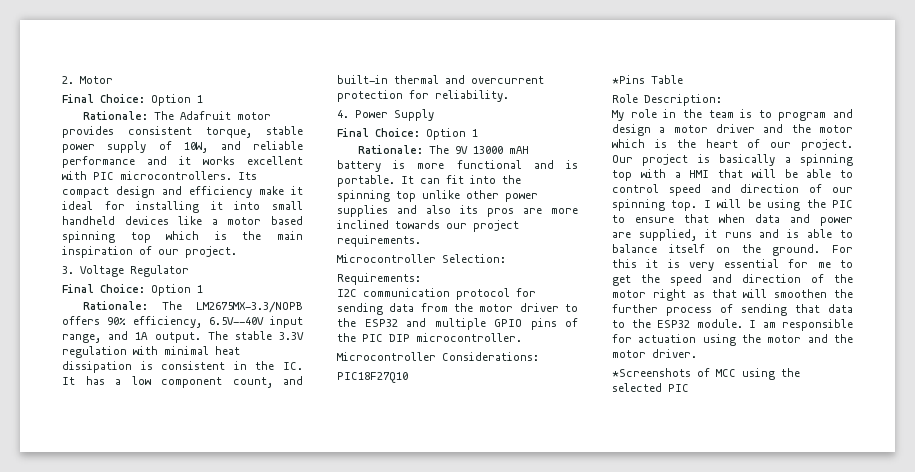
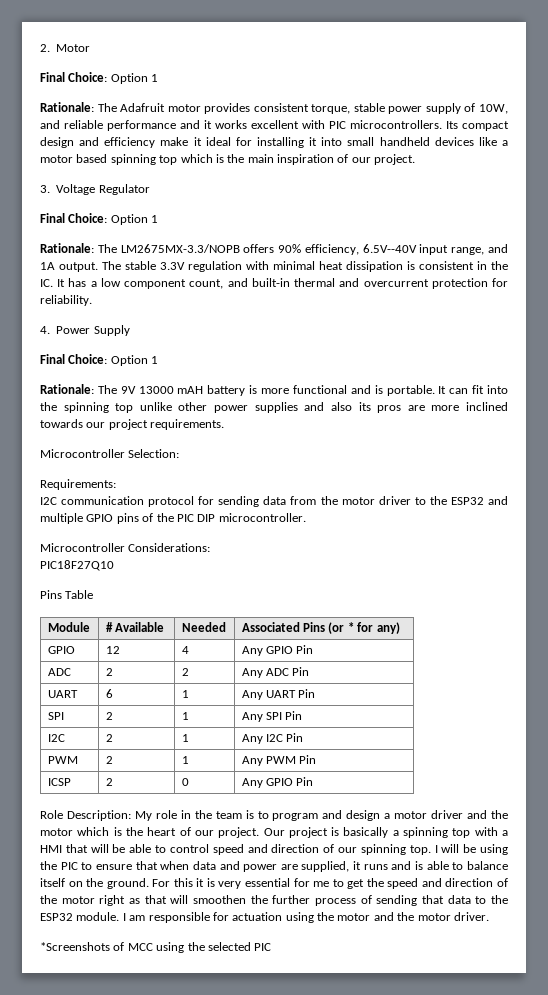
- *Pins Table
+ Pins Table
+ Module | # Available | Needed | Associated Pins (or * for any)
+ GPIO | 12 | 4 | Any GPIO Pin
+ ADC | 2 | 2 | Any ADC Pin
+ UART | 6 | 1 | Any UART Pin
+ SPI | 2 | 1 | Any SPI Pin
+ I2C | 2 | 1 | Any I2C Pin
+ PWM | 2 | 1 | Any PWM Pin
+ ICSP | 2 | 0 | Any GPIO Pin
- Role Description:
- My role in the team is to program and design a motor driver and the motor which is the heart of our project.
+ Role Description: My role in the team is to program and design a motor driver and the motor which is the heart of our project.

